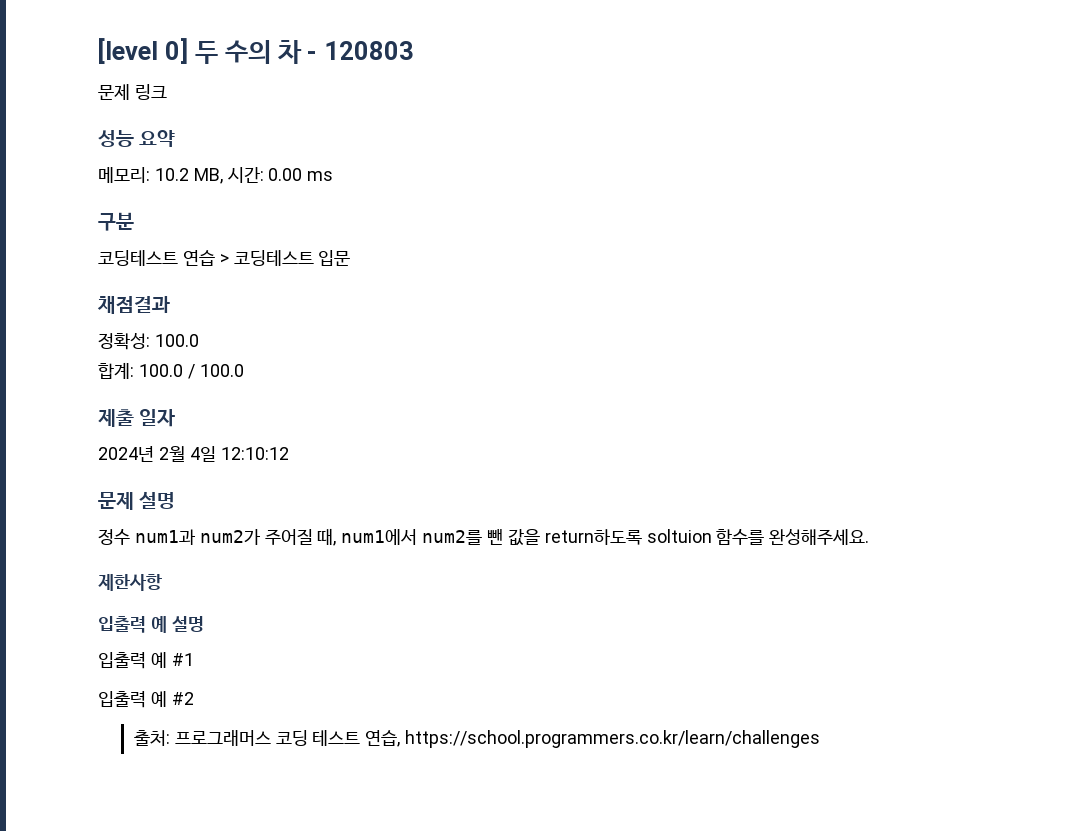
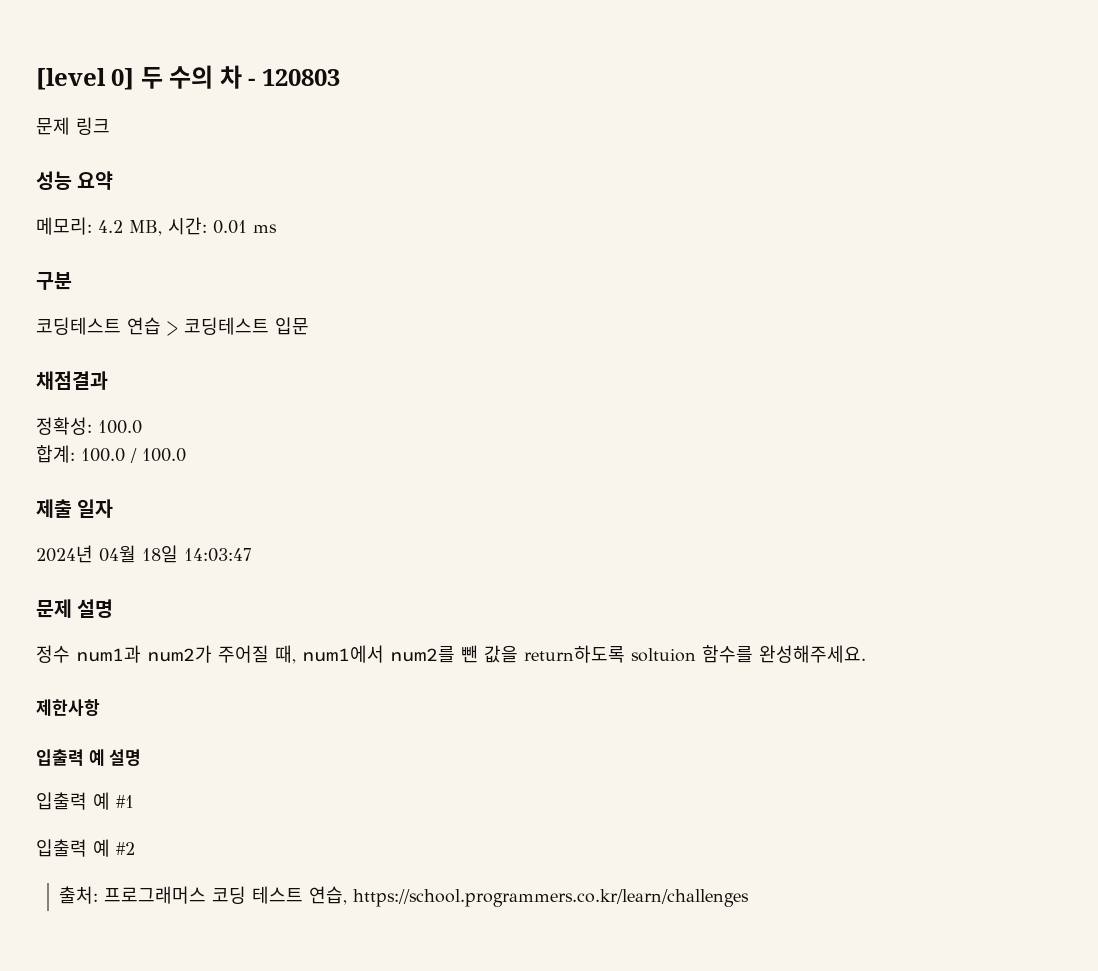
- 메모리: 10.2 MB, 시간: 0.00 ms
+ 메모리: 4.2 MB, 시간: 0.01 ms
- 2024년 2월 4일 12:10:12
+ 2024년 04월 18일 14:03:47

